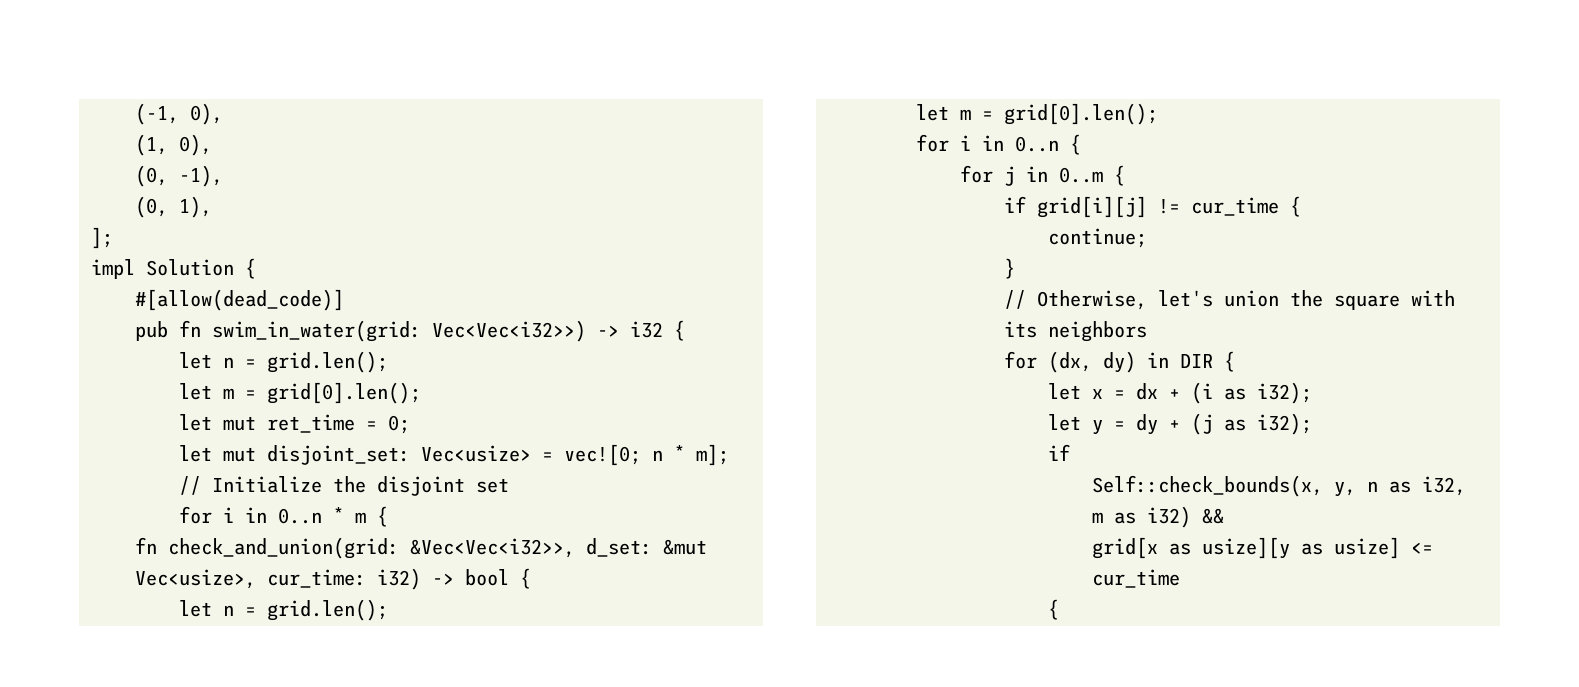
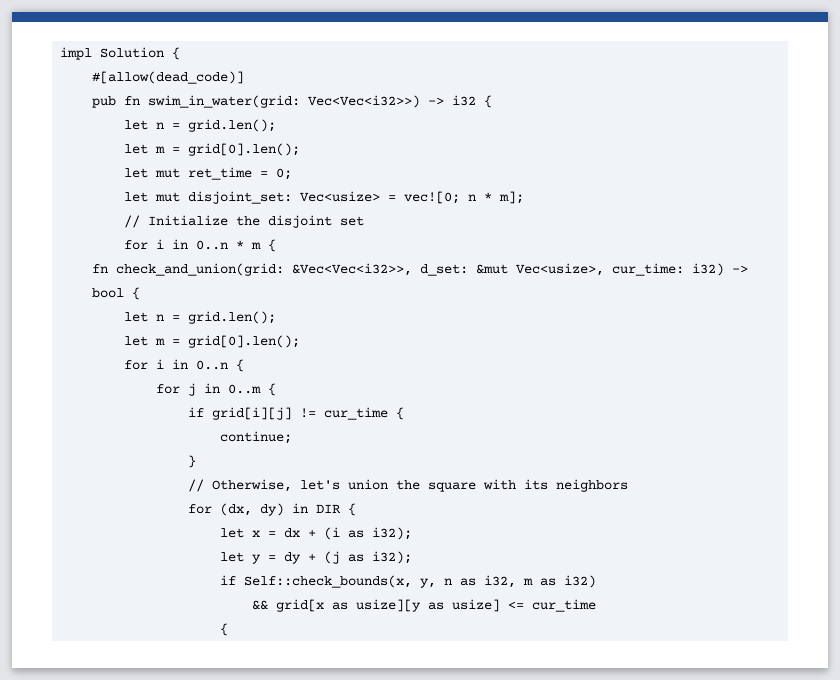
- (-1, 0),
- (1, 0),
- (0, -1),
- (0, 1),
- ];
  let y = dy + (j as i32);
- if
- Self::check_bounds(x, y, n as i32, m as i32) &&
- grid[x as usize][y as usize] <= cur_time
+ if Self::check_bounds(x, y, n as i32, m as i32)
+ && grid[x as usize][y as usize] <= cur_time

